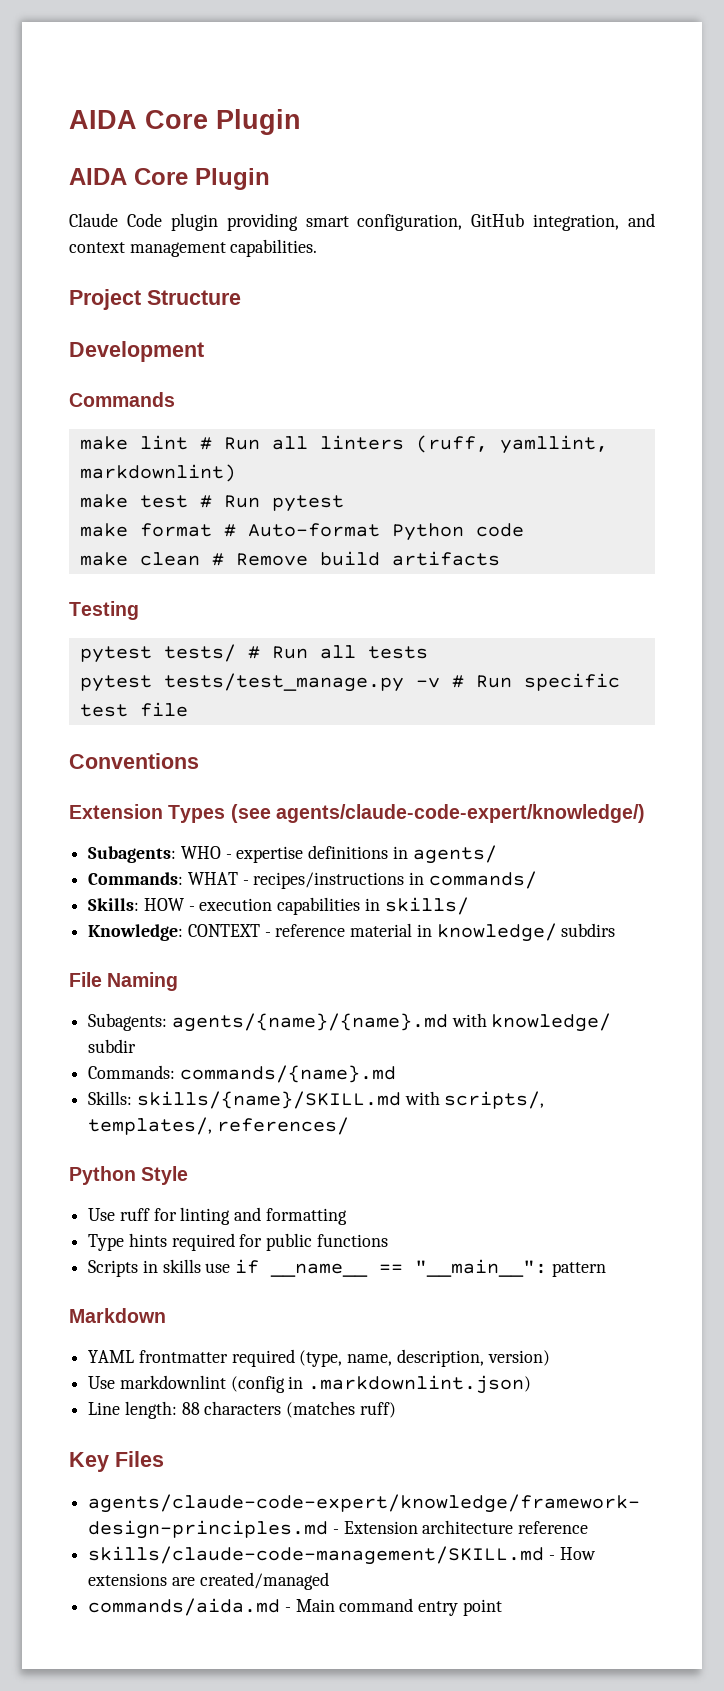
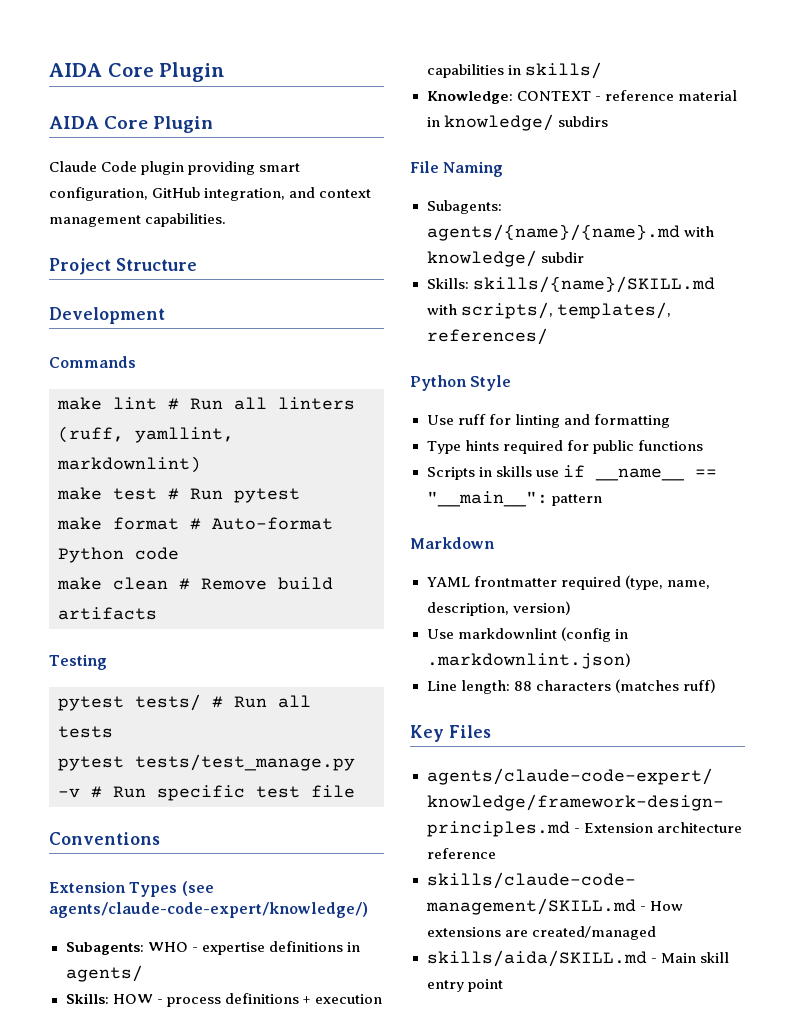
- Commands: WHAT - recipes/instructions in commands/
- Skills: HOW - execution capabilities in skills/
+ Skills: HOW - process definitions + execution capabilities in skills/
- Commands: commands/{name}.md
- commands/aida.md - Main command entry point
+ skills/aida/SKILL.md - Main skill entry point

